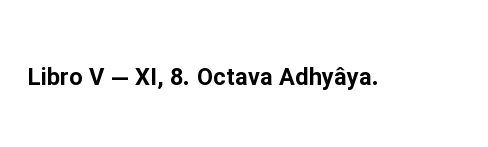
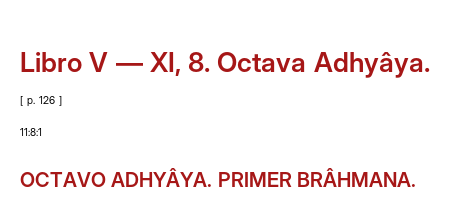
+ [ p. 126 ]
+ 11:8:1
+ OCTAVO ADHYÂYA. PRIMER BRÂHMANA.

